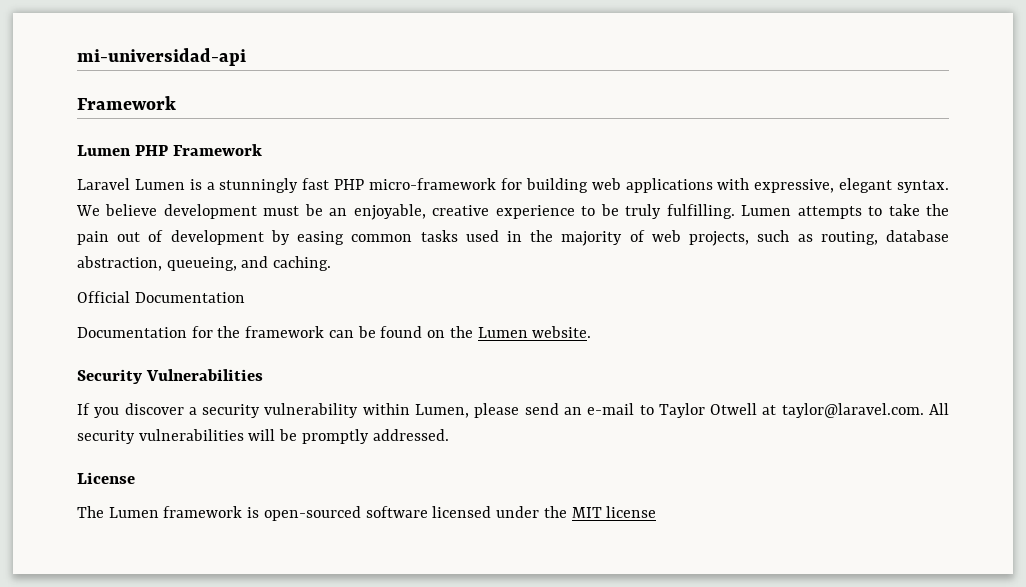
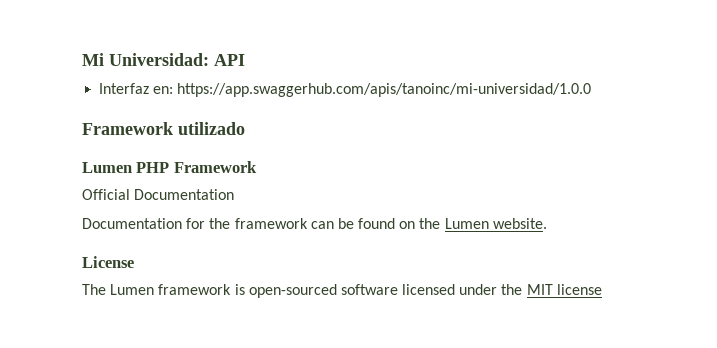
- mi-universidad-api
- Framework
+ Mi Universidad: API
+ Interfaz en: https://app.swaggerhub.com/apis/tanoinc/mi-universidad/1.0.0
+ Framework utilizado
- Laravel Lumen is a stunningly fast PHP micro-framework for building web applications with expressive, elegant syntax. We believe development must be an enjoyable, creative experience to be truly fulfilling. Lumen attempts to take the pain out of development by easing common tasks used in the majority of web projects, such as routing, database abstraction, queueing, and caching.
- Security Vulnerabilities
- If you discover a security vulnerability within Lumen, please send an e-mail to Taylor Otwell at taylor@laravel.com. All security vulnerabilities will be promptly addressed.

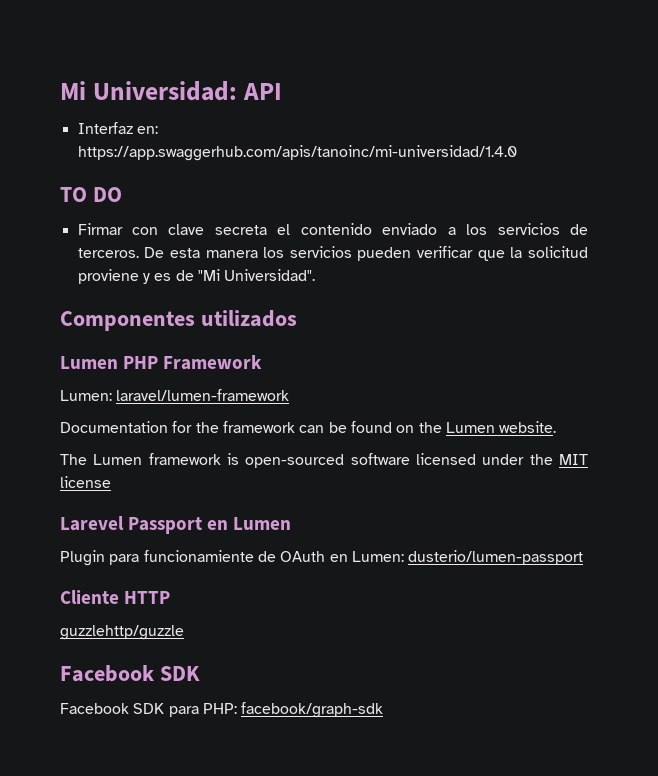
- Interfaz en: https://app.swaggerhub.com/apis/tanoinc/mi-universidad/1.0.0
- Framework utilizado
+ Interfaz en: https://app.swaggerhub.com/apis/tanoinc/mi-universidad/1.4.0
+ TO DO
+ Firmar con clave secreta el contenido enviado a los servicios de terceros. De esta manera los servicios pueden verificar que la solicitud proviene y es de "Mi Universidad".
+ Componentes utilizados
- Official Documentation
+ Lumen: laravel/lumen-framework
- License
+ Larevel Passport en Lumen
+ Plugin para funcionamiente de OAuth en Lumen: dusterio/lumen-passport
+ Cliente HTTP
+ guzzlehttp/guzzle
+ Facebook SDK
+ Facebook SDK para PHP: facebook/graph-sdk

